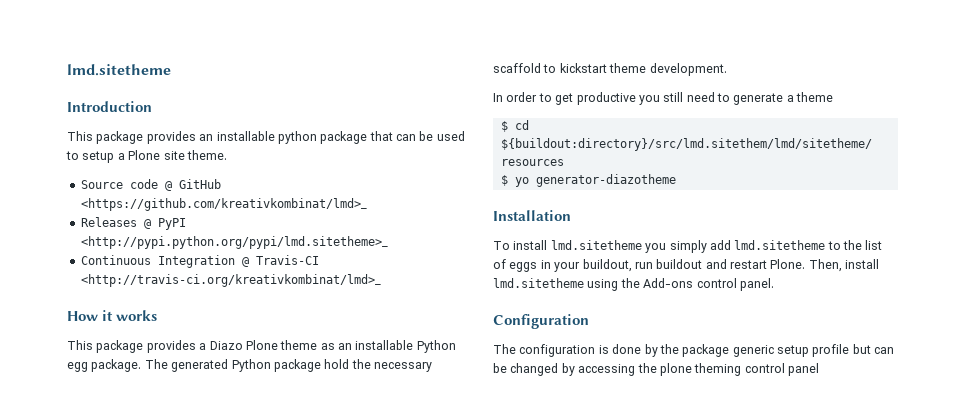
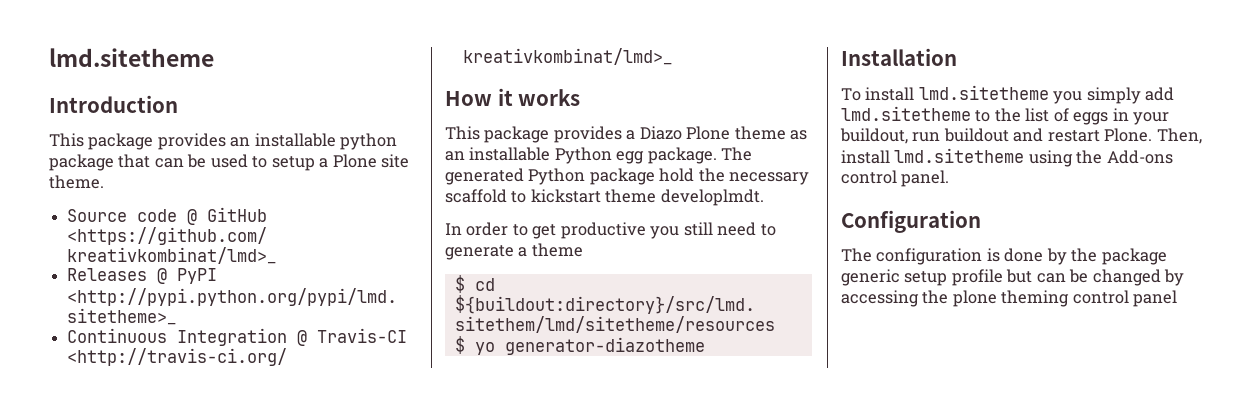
- The generated Python package hold the necessary scaffold to kickstart theme development.
+ The generated Python package hold the necessary scaffold to kickstart theme developlmdt.

